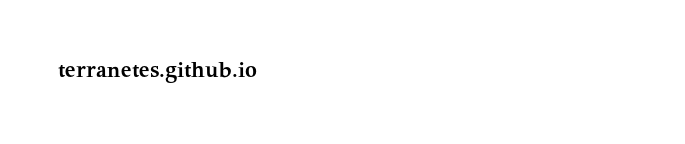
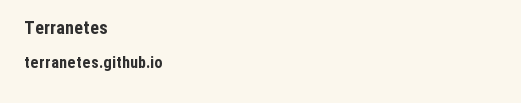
+ Terranetes

